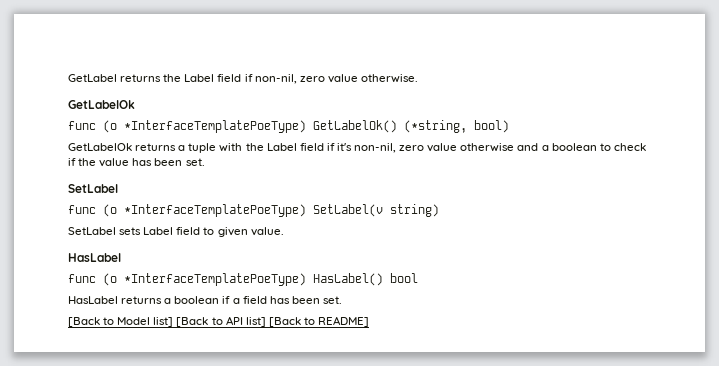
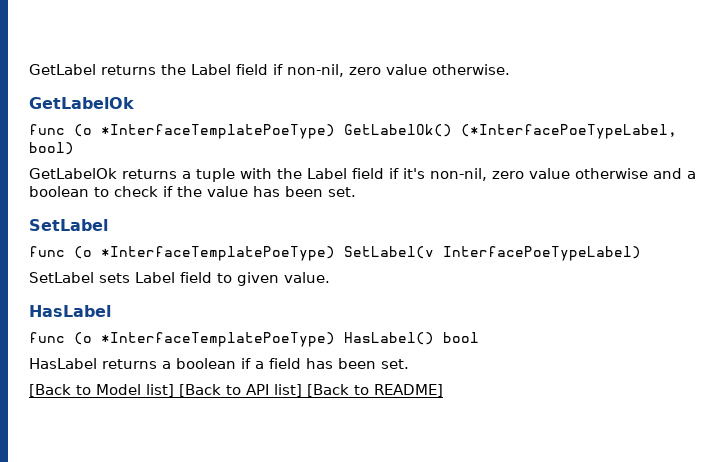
- func (o *InterfaceTemplatePoeType) GetLabelOk() (*string, bool)
+ func (o *InterfaceTemplatePoeType) GetLabelOk() (*InterfacePoeTypeLabel, bool)
- func (o *InterfaceTemplatePoeType) SetLabel(v string)
+ func (o *InterfaceTemplatePoeType) SetLabel(v InterfacePoeTypeLabel)

